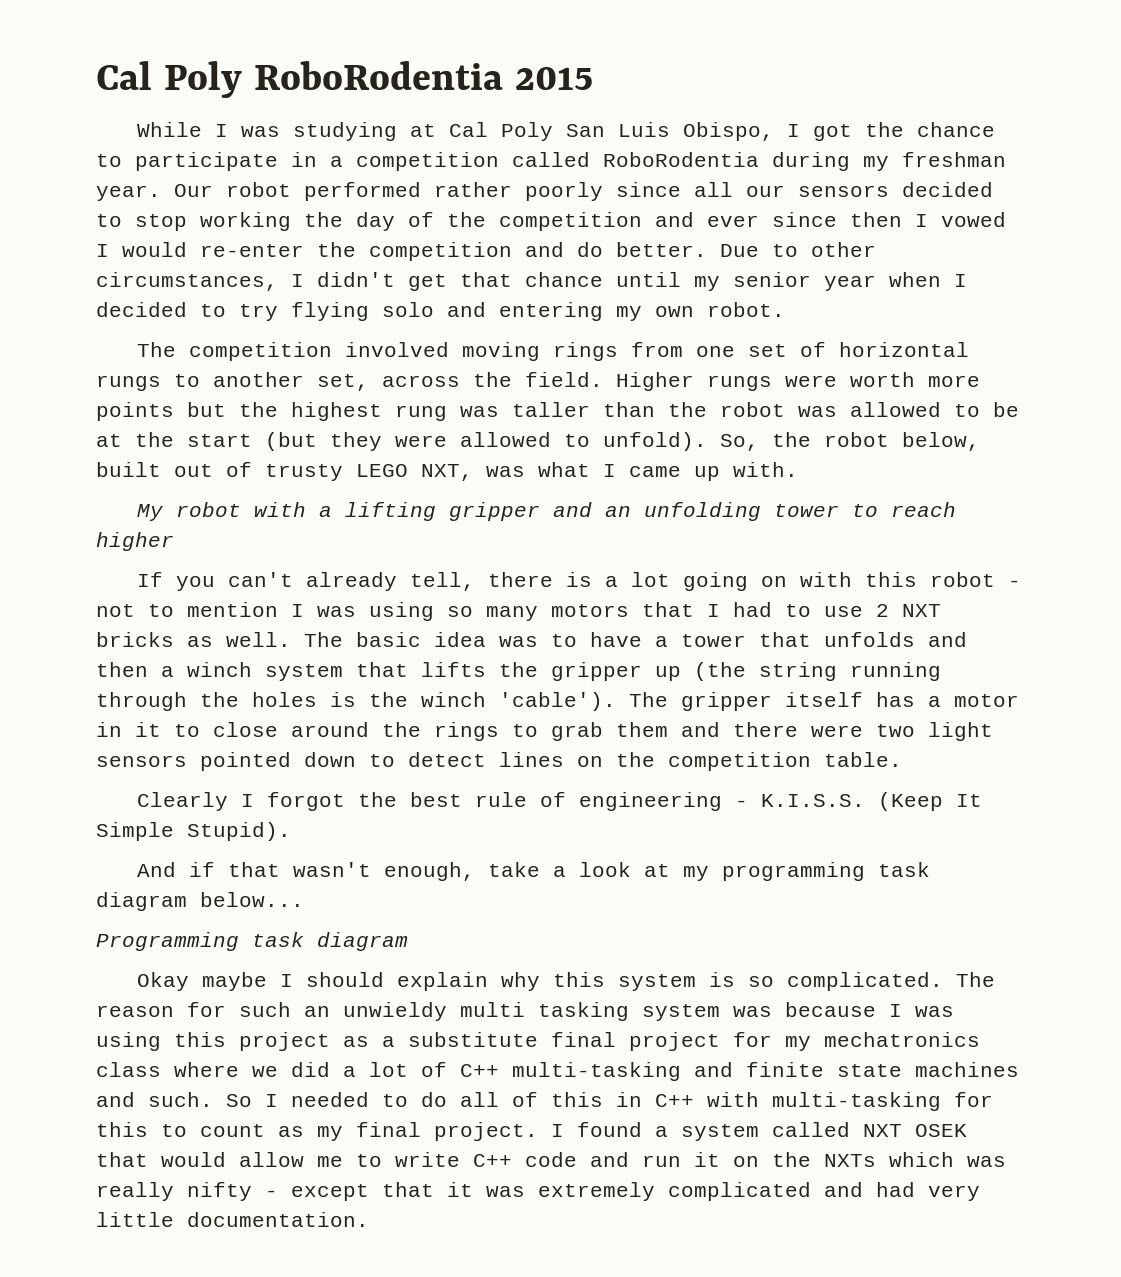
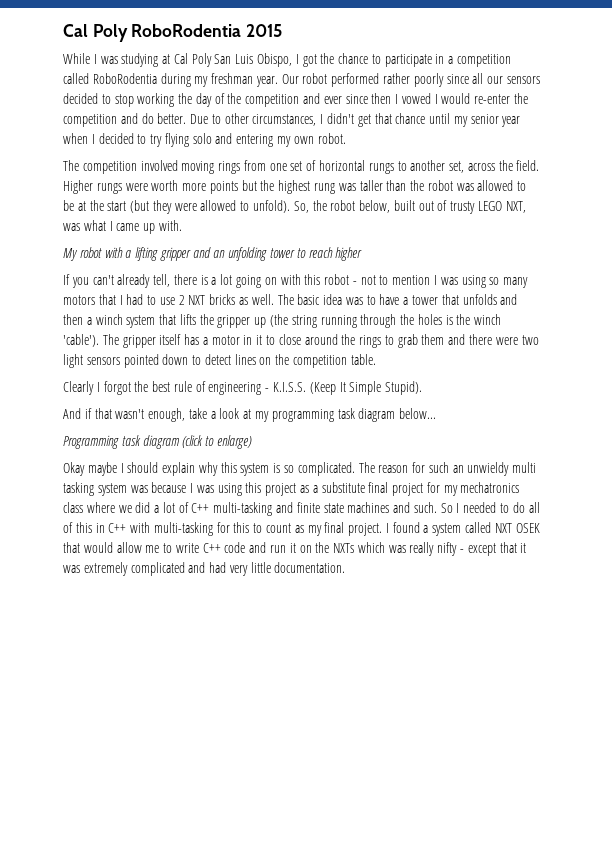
- Programming task diagram
+ Programming task diagram (click to enlarge)

